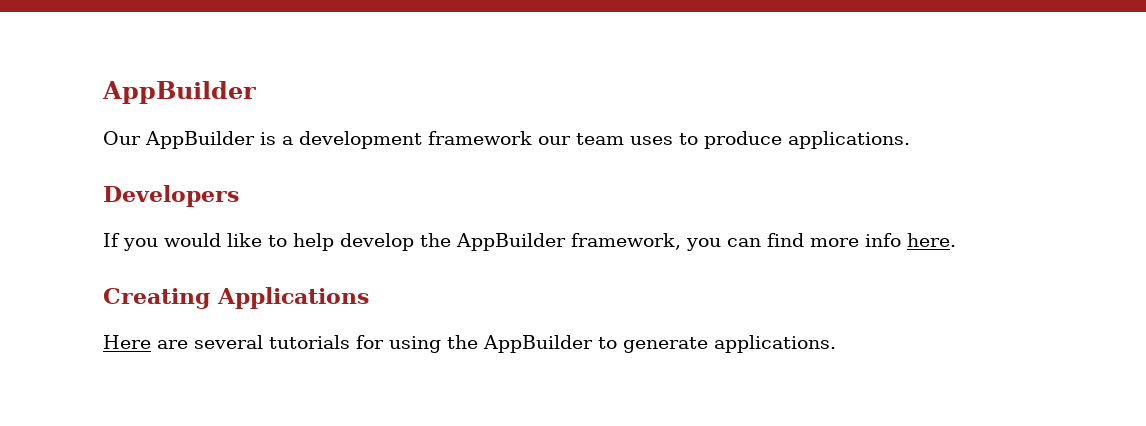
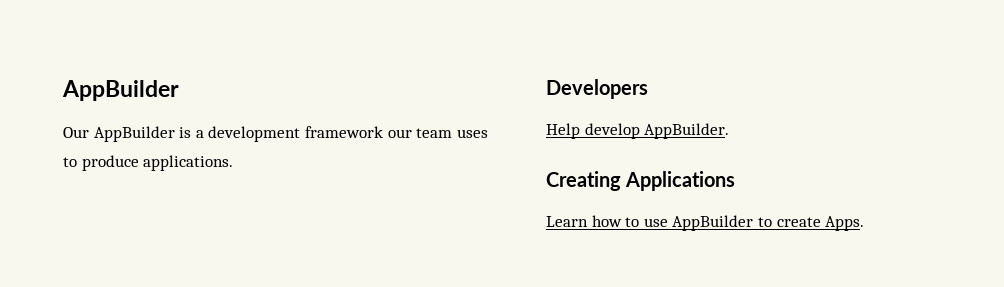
- If you would like to help develop the AppBuilder framework, you can find more info here.
+ Help develop AppBuilder.
  Creating Applications
- Here are several tutorials for using the AppBuilder to generate applications.
+ Learn how to use AppBuilder to create Apps.

